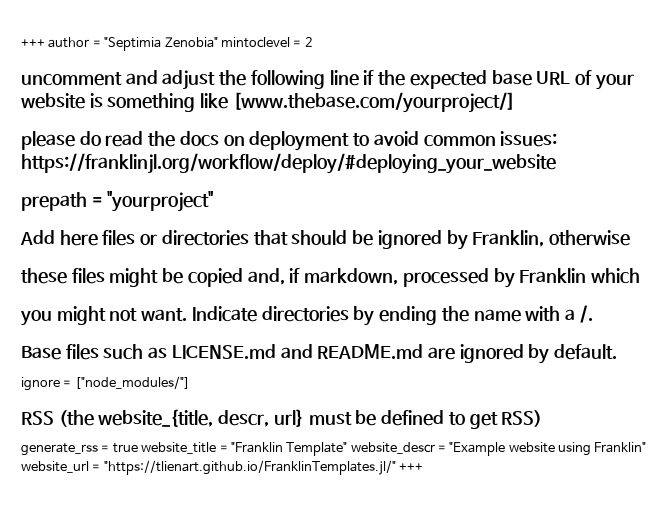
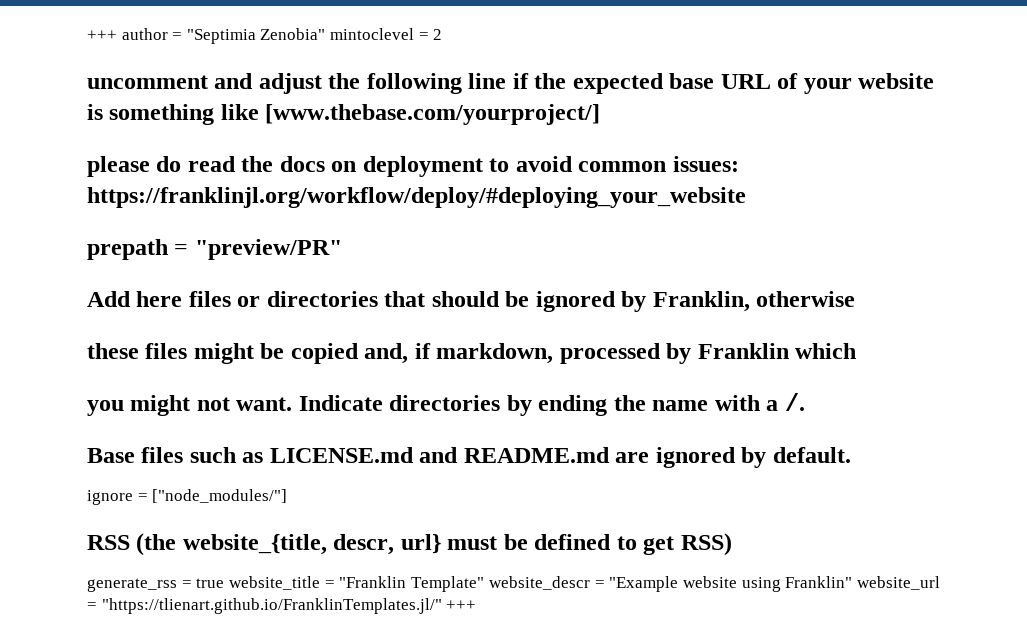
- prepath = "yourproject"
+ prepath = "preview/PR"

